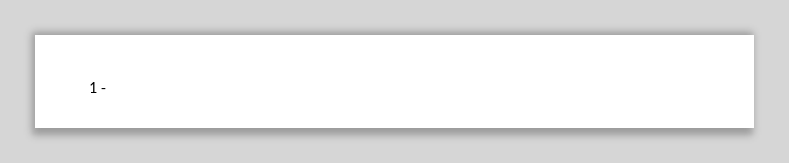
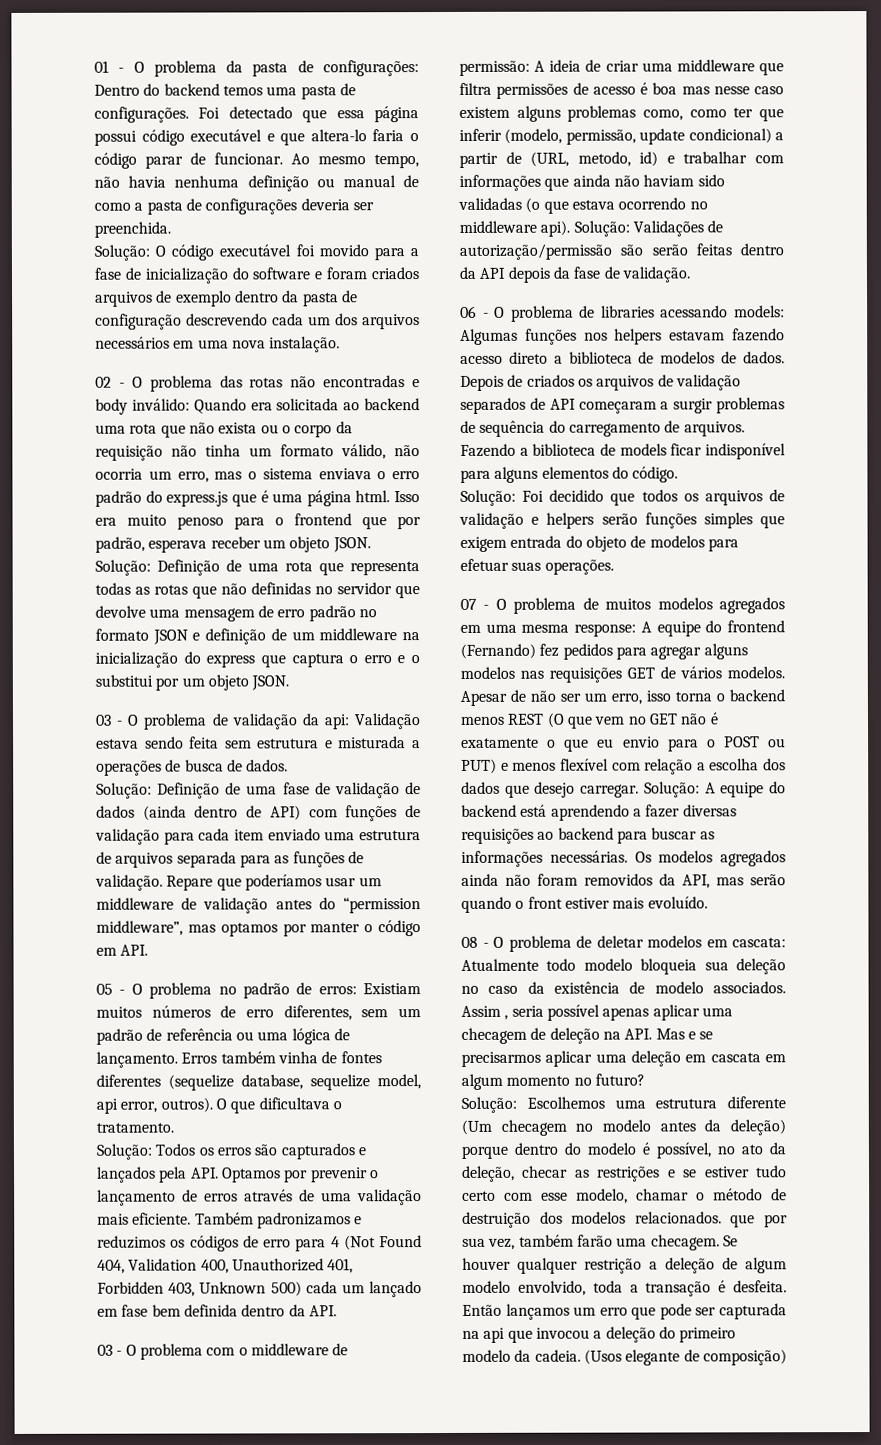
- 1 -
+ 01 - O problema da pasta de configurações: Dentro do backend temos uma pasta de configurações. Foi detectado que essa página possui código executável e que altera-lo faria o código parar de funcionar. Ao mesmo tempo, não havia nenhuma definição ou manual de como a pasta de configurações deveria ser preenchida.
+ Solução: O código executável foi movido para a fase de inicialização do software e foram criados arquivos de exemplo dentro da pasta de configuração descrevendo cada um dos arquivos necessários em uma nova instalação.
+ 02 - O problema das rotas não encontradas e body inválido: Quando era solicitada ao backend uma rota que não exista ou o corpo da requisição não tinha um formato válido, não ocorria um erro, mas o sistema enviava o erro padrão do express.js que é uma página html. Isso era muito penoso para o frontend que por padrão, esperava receber um objeto JSON. Solução: Definição de uma rota que representa todas as rotas que não definidas no servidor que devolve uma mensagem de erro padrão no formato JSON e definição de um middleware na inicialização do express que captura o erro e o substitui por um objeto JSON.
+ 03 - O problema de validação da api: Validação estava sendo feita sem estrutura e misturada a operações de busca de dados.
+ Solução: Definição de uma fase de validação de dados (ainda dentro de API) com funções de validação para cada item enviado uma estrutura de arquivos separada para as funções de validação. Repare que poderíamos usar um middleware de validação antes do “permission middleware”, mas optamos por manter o código em API.
+ 05 - O problema no padrão de erros: Existiam muitos números de erro diferentes, sem um padrão de referência ou uma lógica de lançamento. Erros também vinha de fontes diferentes (sequelize database, sequelize model, api error, outros). O que dificultava o tratamento.
+ Solução: Todos os erros são capturados e lançados pela API. Optamos por prevenir o lançamento de erros através de uma validação mais eficiente. Também padronizamos e reduzimos os códigos de erro para 4 (Not Found 404, Validation 400, Unauthorized 401, Forbidden 403, Unknown 500) cada um lançado em fase bem definida dentro da API.
+ 03 - O problema com o middleware de permissão: A ideia de criar uma middleware que filtra permissões de acesso é boa mas nesse caso existem alguns problemas como, como ter que inferir (modelo, permissão, update condicional) a partir de (URL, metodo, id) e trabalhar com informações que ainda não haviam sido validadas (o que estava ocorrendo no middleware api). Solução: Validações de autorização/permissão são serão feitas dentro da API depois da fase de validação.
+ 06 - O problema de libraries acessando models: Algumas funções nos helpers estavam fazendo acesso direto a biblioteca de modelos de dados. Depois de criados os arquivos de validação separados de API começaram a surgir problemas de sequência do carregamento de arquivos. Fazendo a biblioteca de models ficar indisponível para alguns elementos do código.
+ Solução: Foi decidido que todos os arquivos de validação e helpers serão funções simples que exigem entrada do objeto de modelos para efetuar suas operações.
+ 07 - O problema de muitos modelos agregados em uma mesma response: A equipe do frontend (Fernando) fez pedidos para agregar alguns modelos nas requisições GET de vários modelos. Apesar de não ser um erro, isso torna o backend menos REST (O que vem no GET não é exatamente o que eu envio para o POST ou PUT) e menos flexível com relação a escolha dos dados que desejo carregar. Solução: A equipe do backend está aprendendo a fazer diversas requisições ao backend para buscar as informações necessárias. Os modelos agregados ainda não foram removidos da API, mas serão quando o front estiver mais evoluído.
+ 08 - O problema de deletar modelos em cascata: Atualmente todo modelo bloqueia sua deleção no caso da existência de modelo associados. Assim , seria possível apenas aplicar uma checagem de deleção na API. Mas e se precisarmos aplicar uma deleção em cascata em algum momento no futuro?
+ Solução: Escolhemos uma estrutura diferente (Um checagem no modelo antes da deleção) porque dentro do modelo é possível, no ato da deleção, checar as restrições e se estiver tudo certo com esse modelo, chamar o método de destruição dos modelos relacionados. que por sua vez, também farão uma checagem. Se houver qualquer restrição a deleção de algum modelo envolvido, toda a transação é desfeita. Então lançamos um erro que pode ser capturada na api que invocou a deleção do primeiro modelo da cadeia. (Usos elegante de composição)

